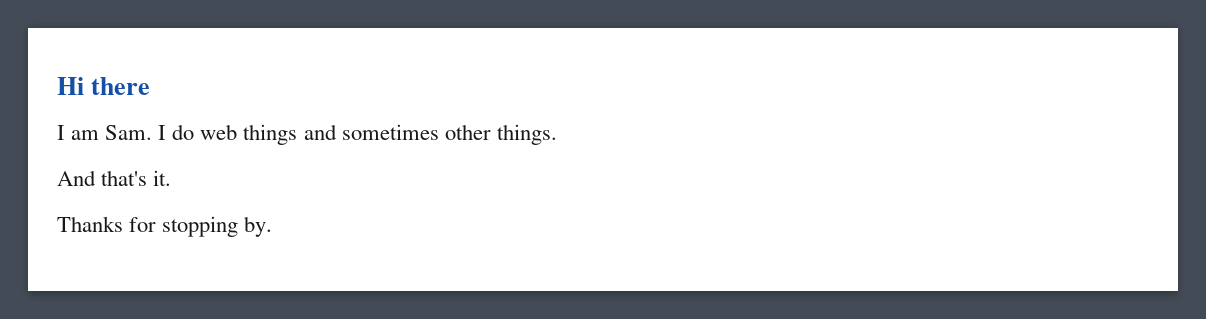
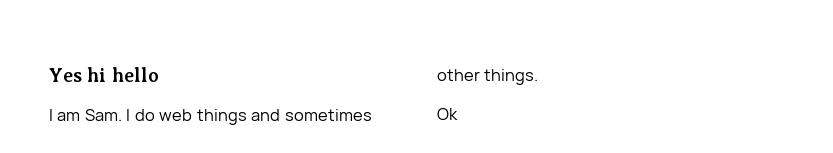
- Hi there
+ Yes hi hello
- And that's it.
- Thanks for stopping by.
+ Ok

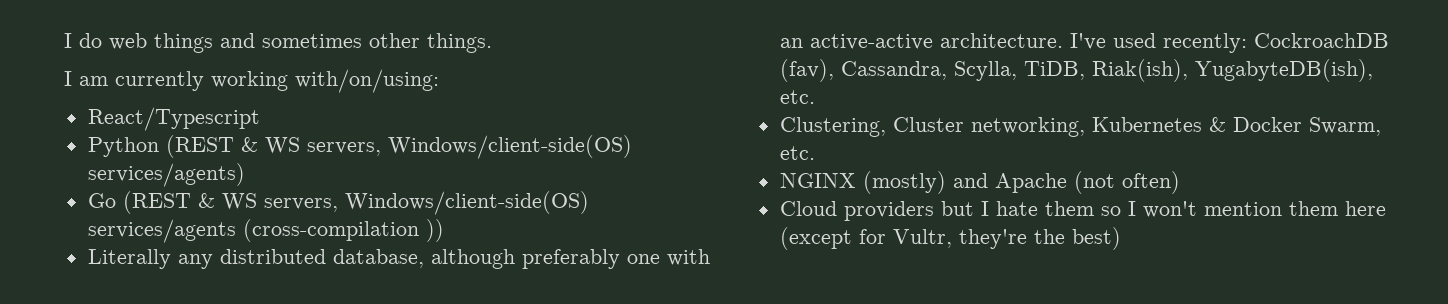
- Yes hi hello
- I am Sam. I do web things and sometimes other things.
+ I do web things and sometimes other things.
- Ok
+ I am currently working with/on/using:
+ React/Typescript
+ Python (REST & WS servers, Windows/client-side(OS) services/agents)
+ Go (REST & WS servers, Windows/client-side(OS) services/agents (cross-compilation ))
+ Literally any distributed database, although preferably one with an active-active architecture. I've used recently: CockroachDB (fav), Cassandra, Scylla, TiDB, Riak(ish), YugabyteDB(ish), etc.
+ Clustering, Cluster networking, Kubernetes & Docker Swarm, etc.
+ NGINX (mostly) and Apache (not often)
+ Cloud providers but I hate them so I won't mention them here (except for Vultr, they're the best)

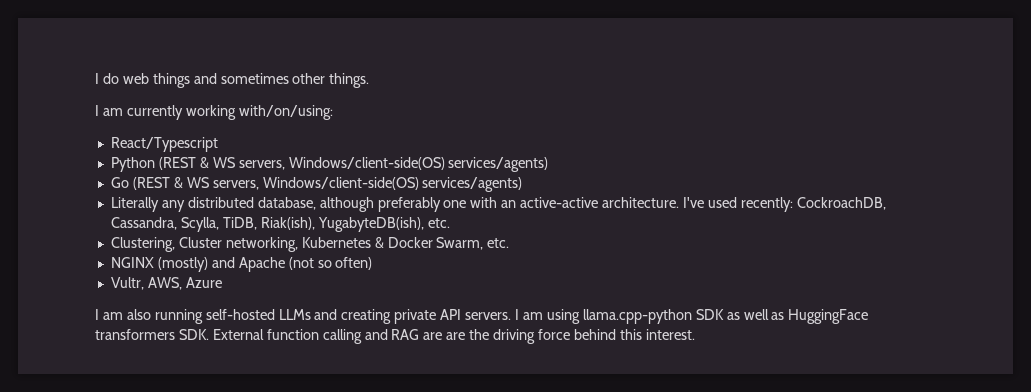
- Go (REST & WS servers, Windows/client-side(OS) services/agents (cross-compilation ))
+ Go (REST & WS servers, Windows/client-side(OS) services/agents)
- I've used recently: CockroachDB (fav), Cassandra, Scylla, TiDB, Riak(ish), YugabyteDB(ish), etc.
+ I've used recently: CockroachDB, Cassandra, Scylla, TiDB, Riak(ish), YugabyteDB(ish), etc.
- NGINX (mostly) and Apache (not often)
+ NGINX (mostly) and Apache (not so often)
- Cloud providers but I hate them so I won't mention them here (except for Vultr, they're the best)
+ Vultr, AWS, Azure
+ I am also running self-hosted LLMs and creating private API servers. I am using llama.cpp-python SDK as well as HuggingFace transformers SDK. External function calling and RAG are are the driving force behind this interest.

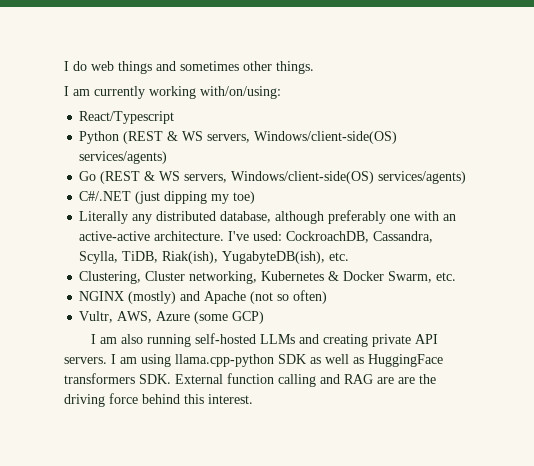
+ C#/.NET (just dipping my toe)
- I've used recently: CockroachDB, Cassandra, Scylla, TiDB, Riak(ish), YugabyteDB(ish), etc.
+ I've used: CockroachDB, Cassandra, Scylla, TiDB, Riak(ish), YugabyteDB(ish), etc.
- Vultr, AWS, Azure
+ Vultr, AWS, Azure (some GCP)

